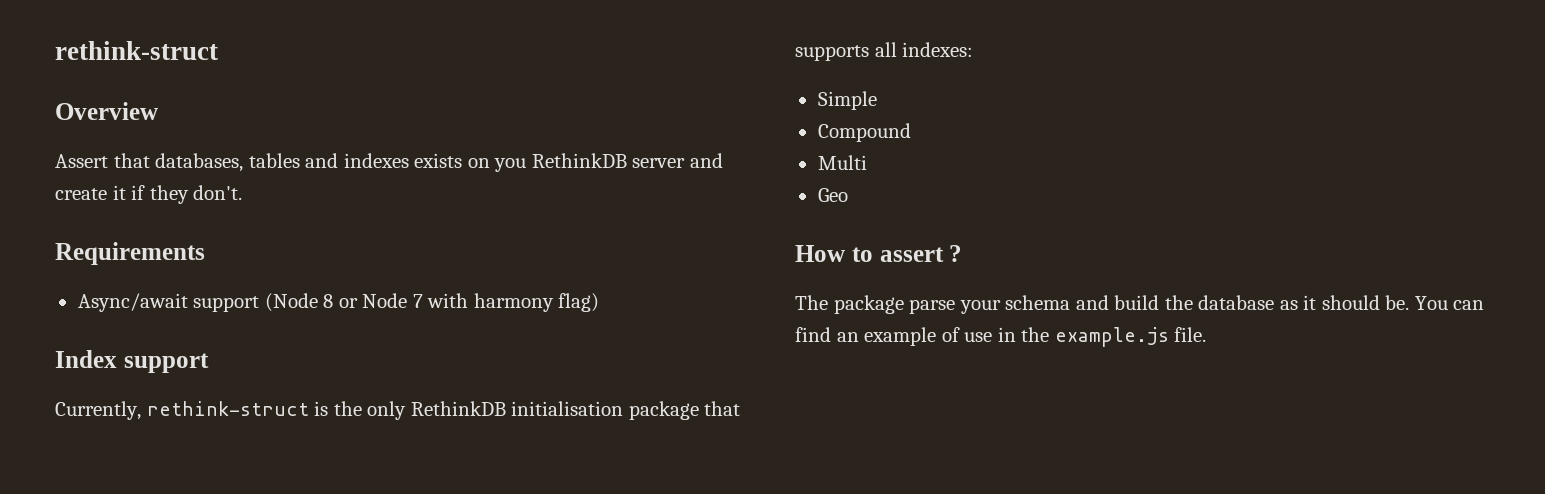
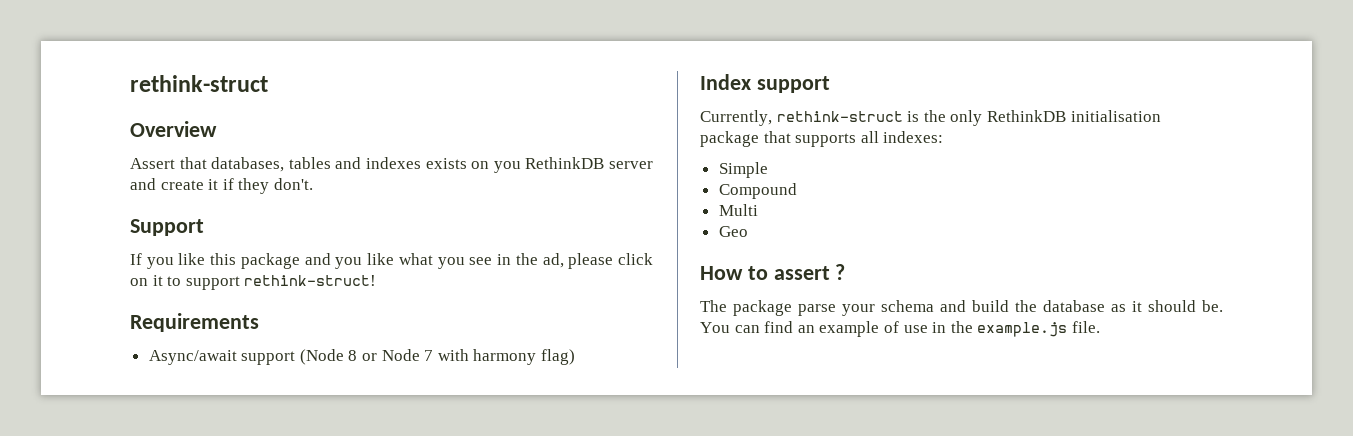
+ Support
+ If you like this package and you like what you see in the ad, please click on it to support rethink-struct!

